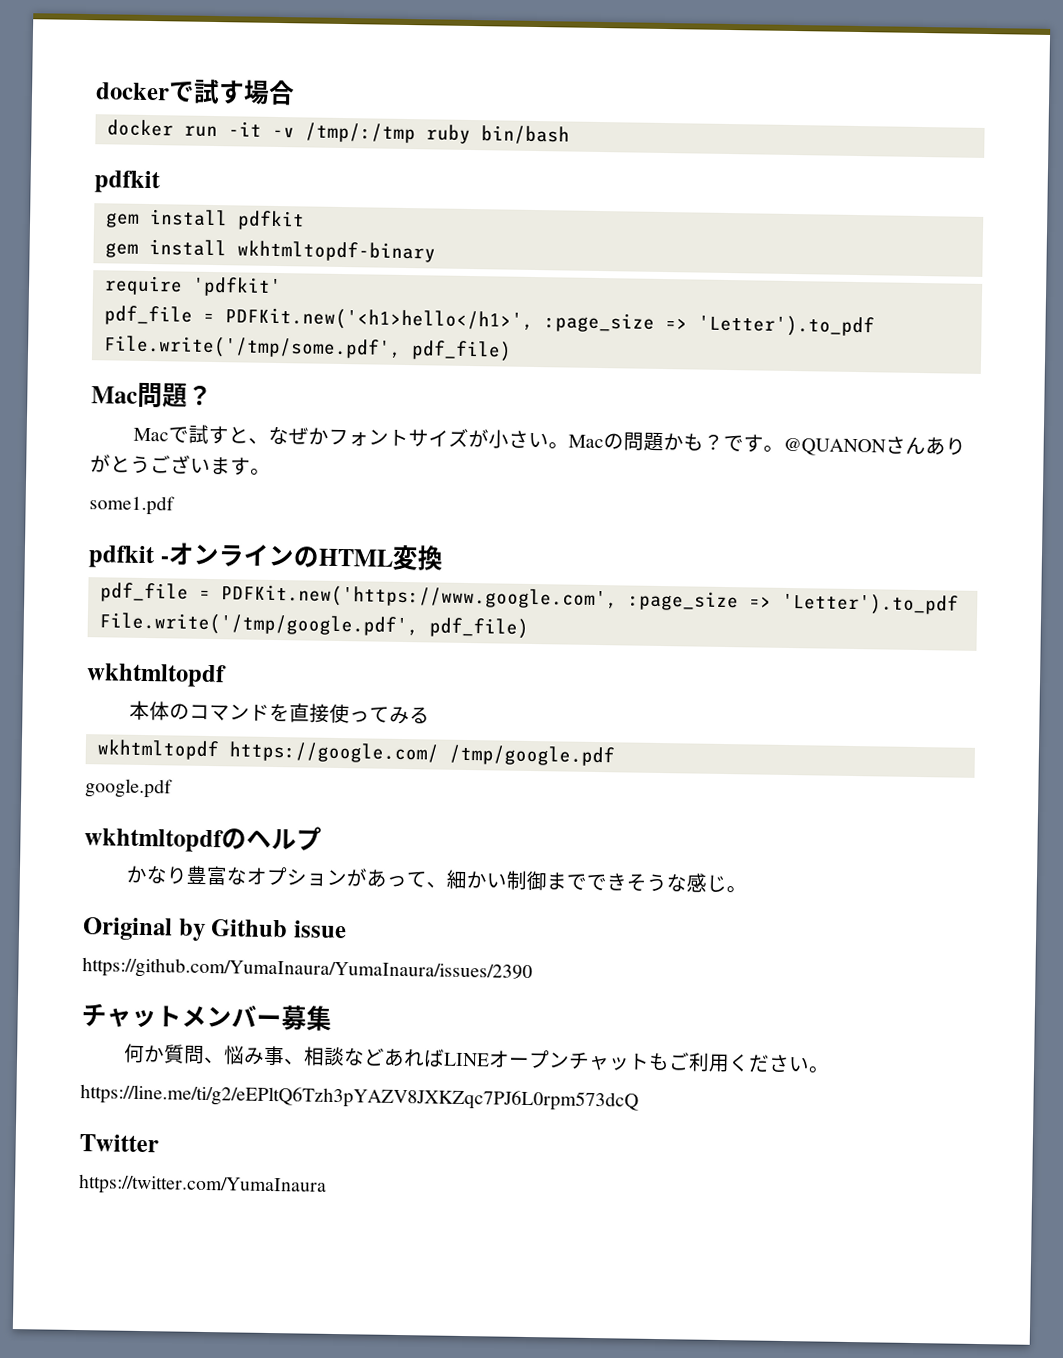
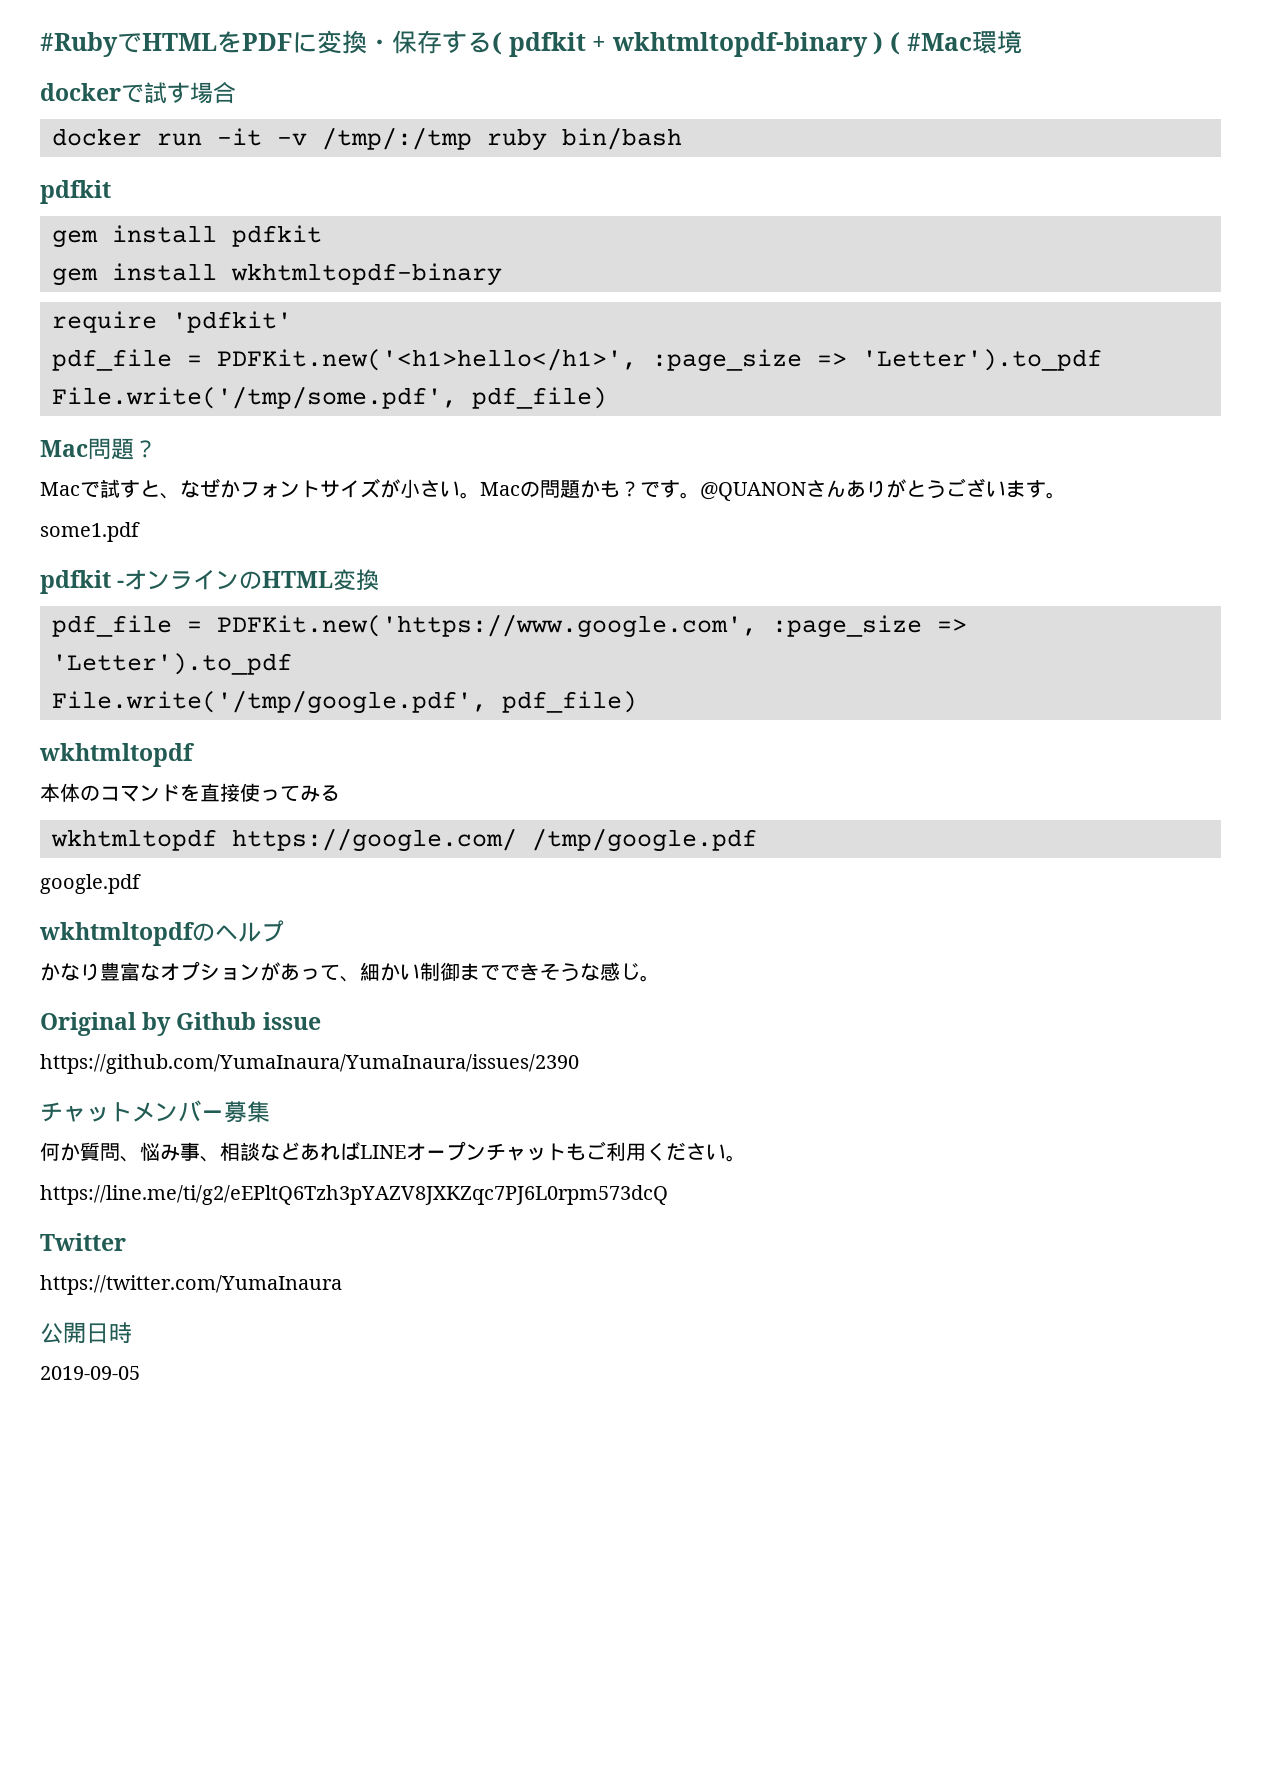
+ #RubyでHTMLをPDFに変換・保存する( pdfkit + wkhtmltopdf-binary ) ( #Mac環境
+ 公開日時
+ 2019-09-05

